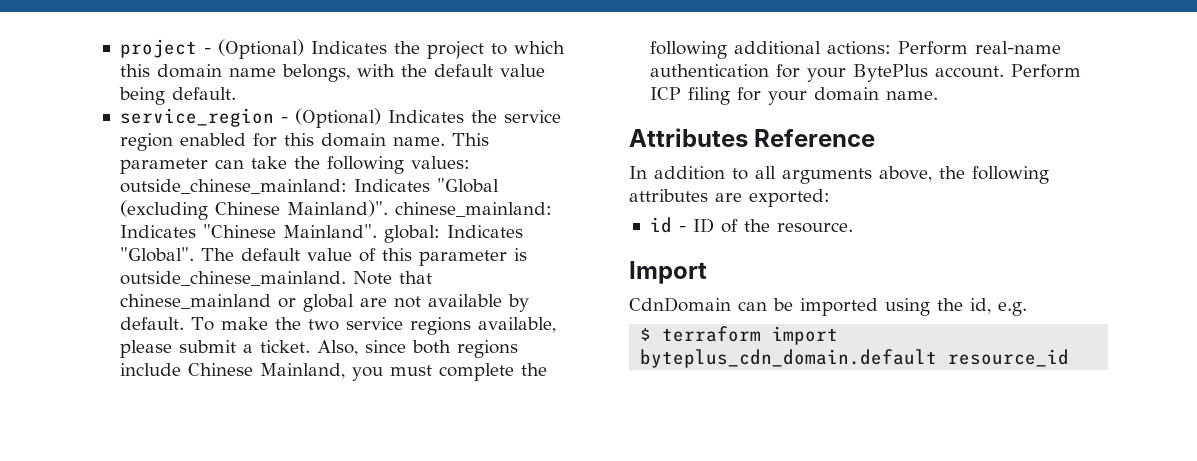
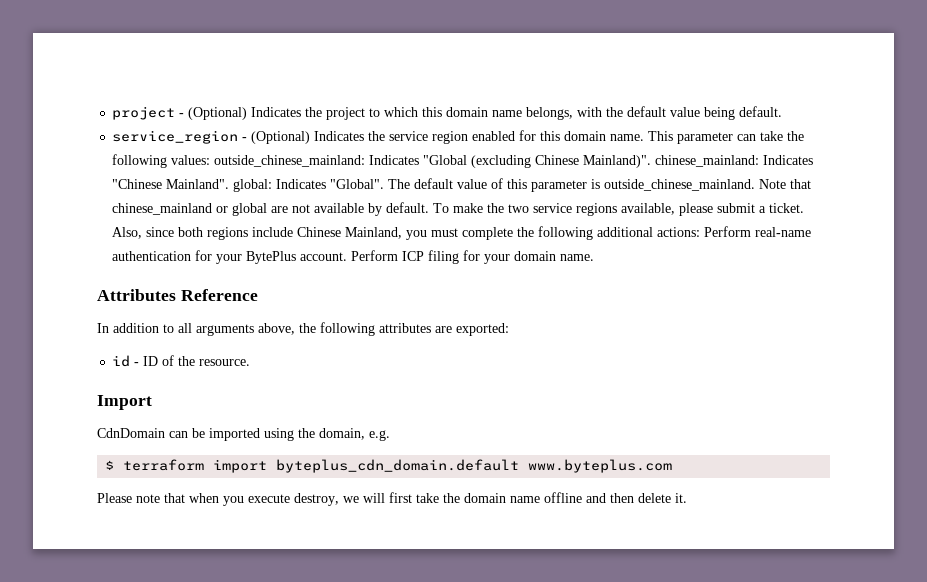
- CdnDomain can be imported using the id, e.g.
+ CdnDomain can be imported using the domain, e.g.
- $ terraform import byteplus_cdn_domain.default resource_id
+ $ terraform import byteplus_cdn_domain.default www.byteplus.com
+ Please note that when you execute destroy, we will first take the domain name offline and then delete it.

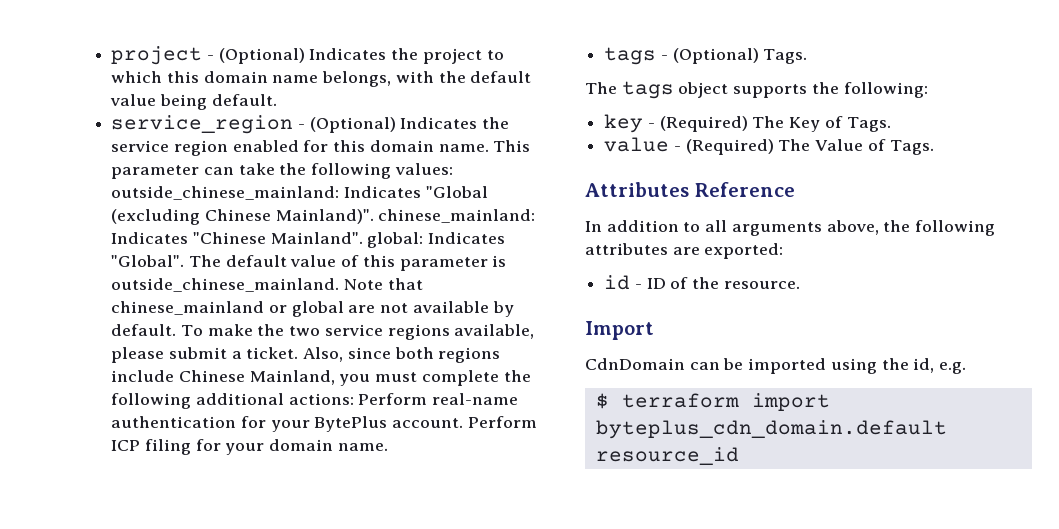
+ tags - (Optional) Tags.
+ The tags object supports the following:
+ key - (Required) The Key of Tags.
+ value - (Required) The Value of Tags.
- CdnDomain can be imported using the domain, e.g.
+ CdnDomain can be imported using the id, e.g.
- $ terraform import byteplus_cdn_domain.default www.byteplus.com
- Please note that when you execute destroy, we will first take the domain name offline and then delete it.
+ $ terraform import byteplus_cdn_domain.default resource_id

